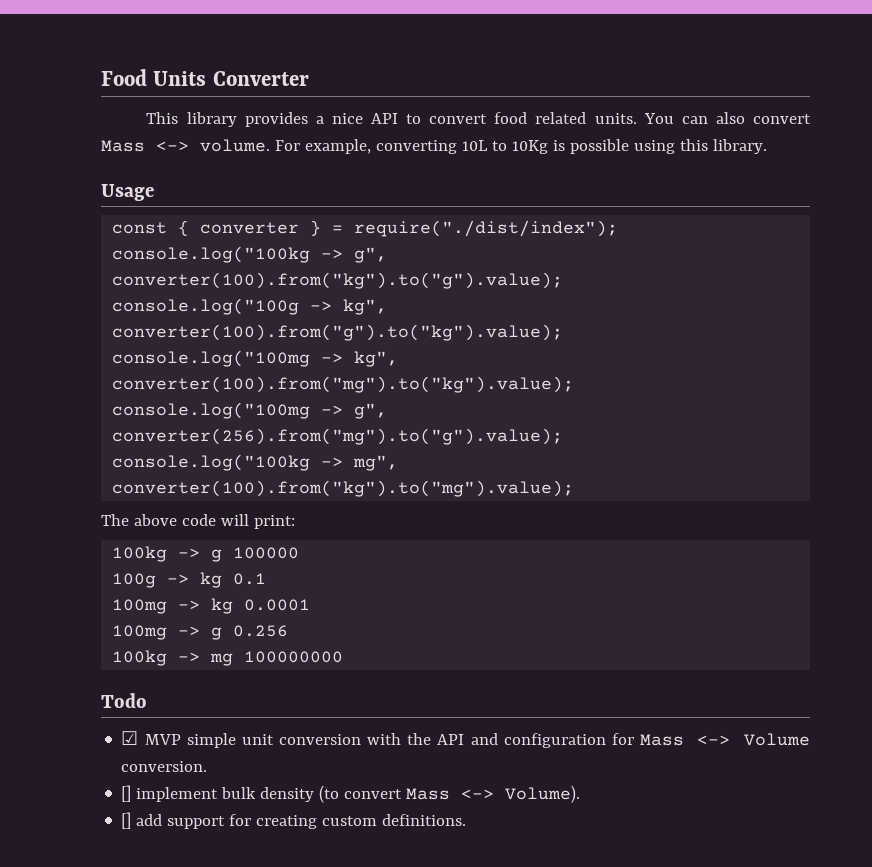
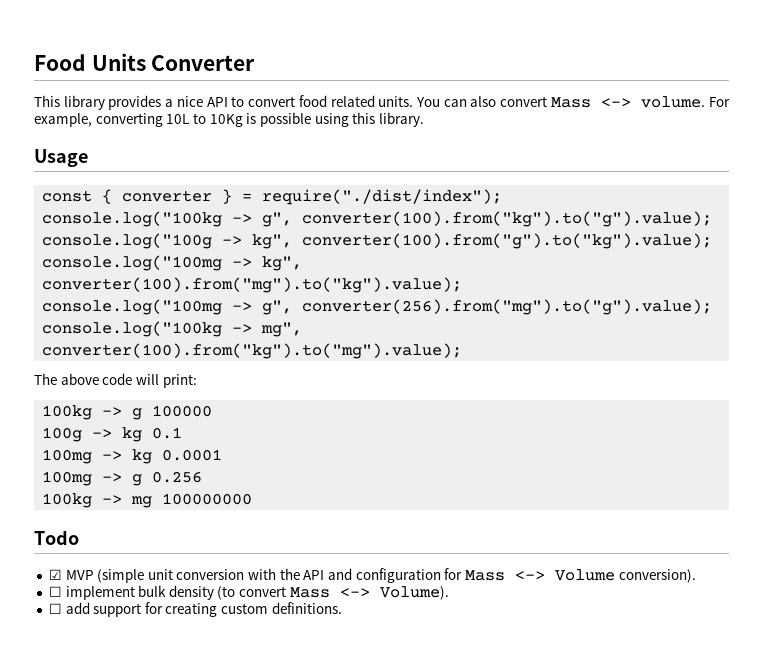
- ☑ MVP simple unit conversion with the API and configuration for Mass <-> Volume conversion.
- [] implement bulk density (to convert Mass <-> Volume).
+ ☑ MVP (simple unit conversion with the API and configuration for Mass <-> Volume conversion).
+ ☐ implement bulk density (to convert Mass <-> Volume).
- [] add support for creating custom definitions.
+ ☐ add support for creating custom definitions.

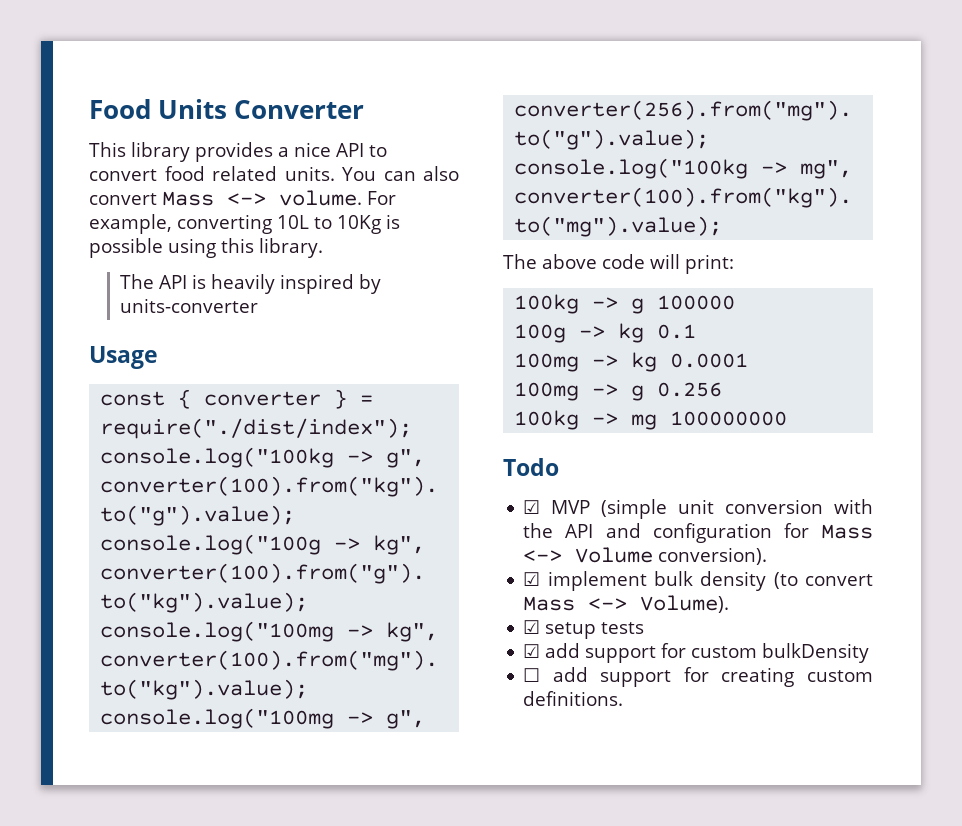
+ The API is heavily inspired by units-converter
- ☐ implement bulk density (to convert Mass <-> Volume).
+ ☑ implement bulk density (to convert Mass <-> Volume).
+ ☑ setup tests
+ ☑ add support for custom bulkDensity

